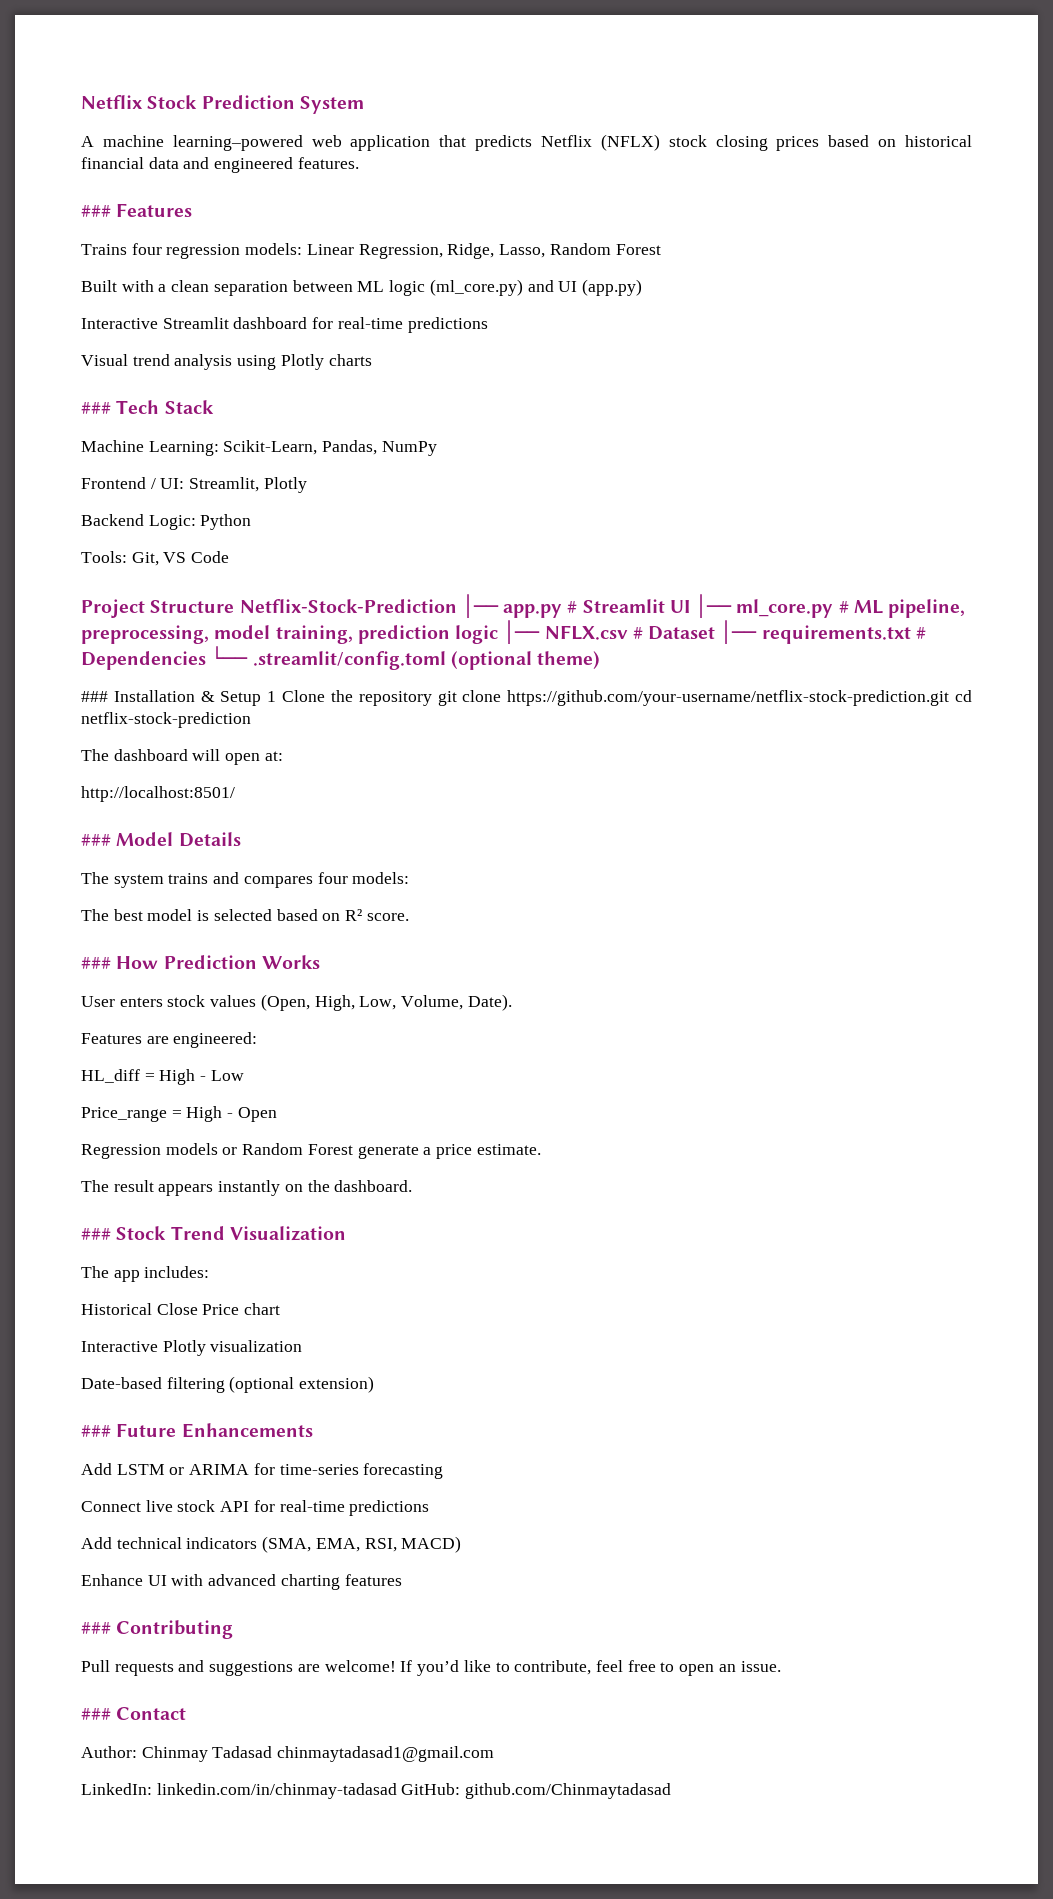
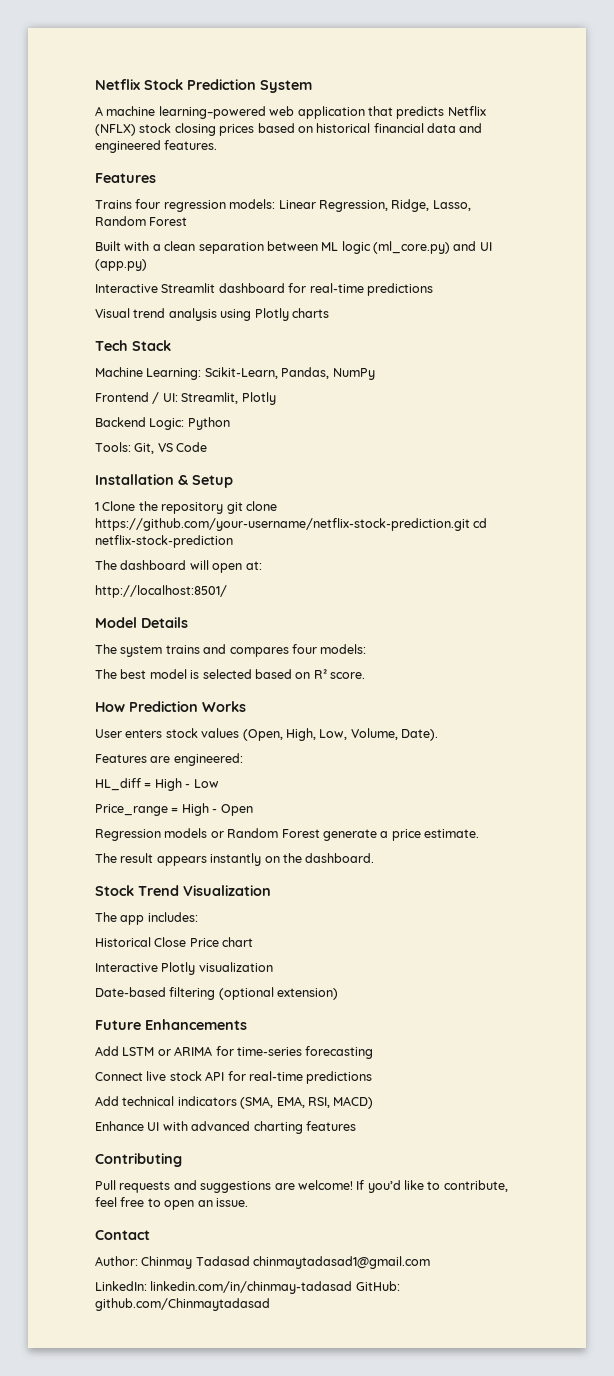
  A machine learning–powered web application that predicts Netflix (NFLX) stock closing prices based on historical financial data and engineered features.
- ### Features
+ Features
- ### Tech Stack
+ Tech Stack
- Project Structure Netflix-Stock-Prediction │── app.py # Streamlit UI │── ml_core.py # ML pipeline, preprocessing, model training, prediction logic │── NFLX.csv # Dataset │── requirements.txt # Dependencies └── .streamlit/config.toml (optional theme)
- ### Installation & Setup 1 Clone the repository git clone https://github.com/your-username/netflix-stock-prediction.git cd netflix-stock-prediction
+ Installation & Setup
+ 1 Clone the repository git clone https://github.com/your-username/netflix-stock-prediction.git cd netflix-stock-prediction
- ### Model Details
+ Model Details
- ### How Prediction Works
+ How Prediction Works
- ### Stock Trend Visualization
+ Stock Trend Visualization
- ### Future Enhancements
+ Future Enhancements
- ### Contributing
+ Contributing
- ### Contact
+ Contact

